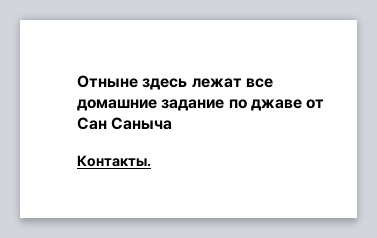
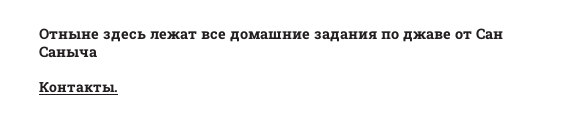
- Отныне здесь лежат все домашние задание по джаве от Сан Саныча
+ Отныне здесь лежат все домашние задания по джаве от Сан Саныча

